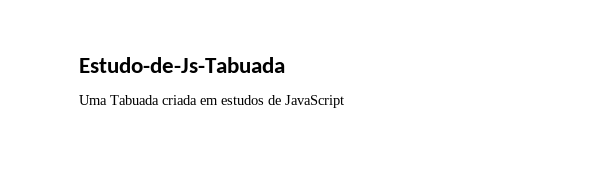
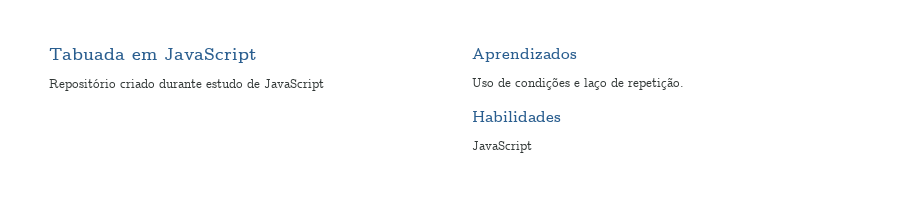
- Estudo-de-Js-Tabuada
- Uma Tabuada criada em estudos de JavaScript
+ Tabuada em JavaScript
+ Repositório criado durante estudo de JavaScript
+ Aprendizados
+ Uso de condições e laço de repetição.
+ Habilidades
+ JavaScript

